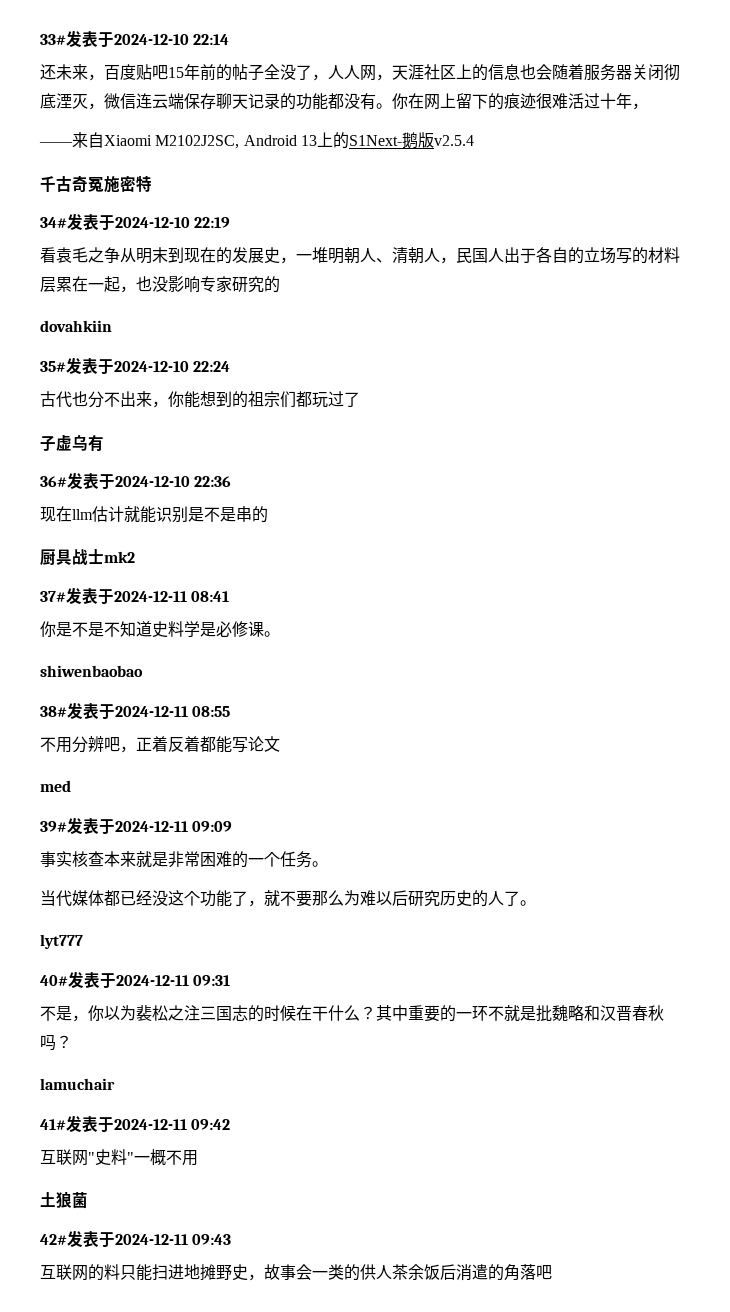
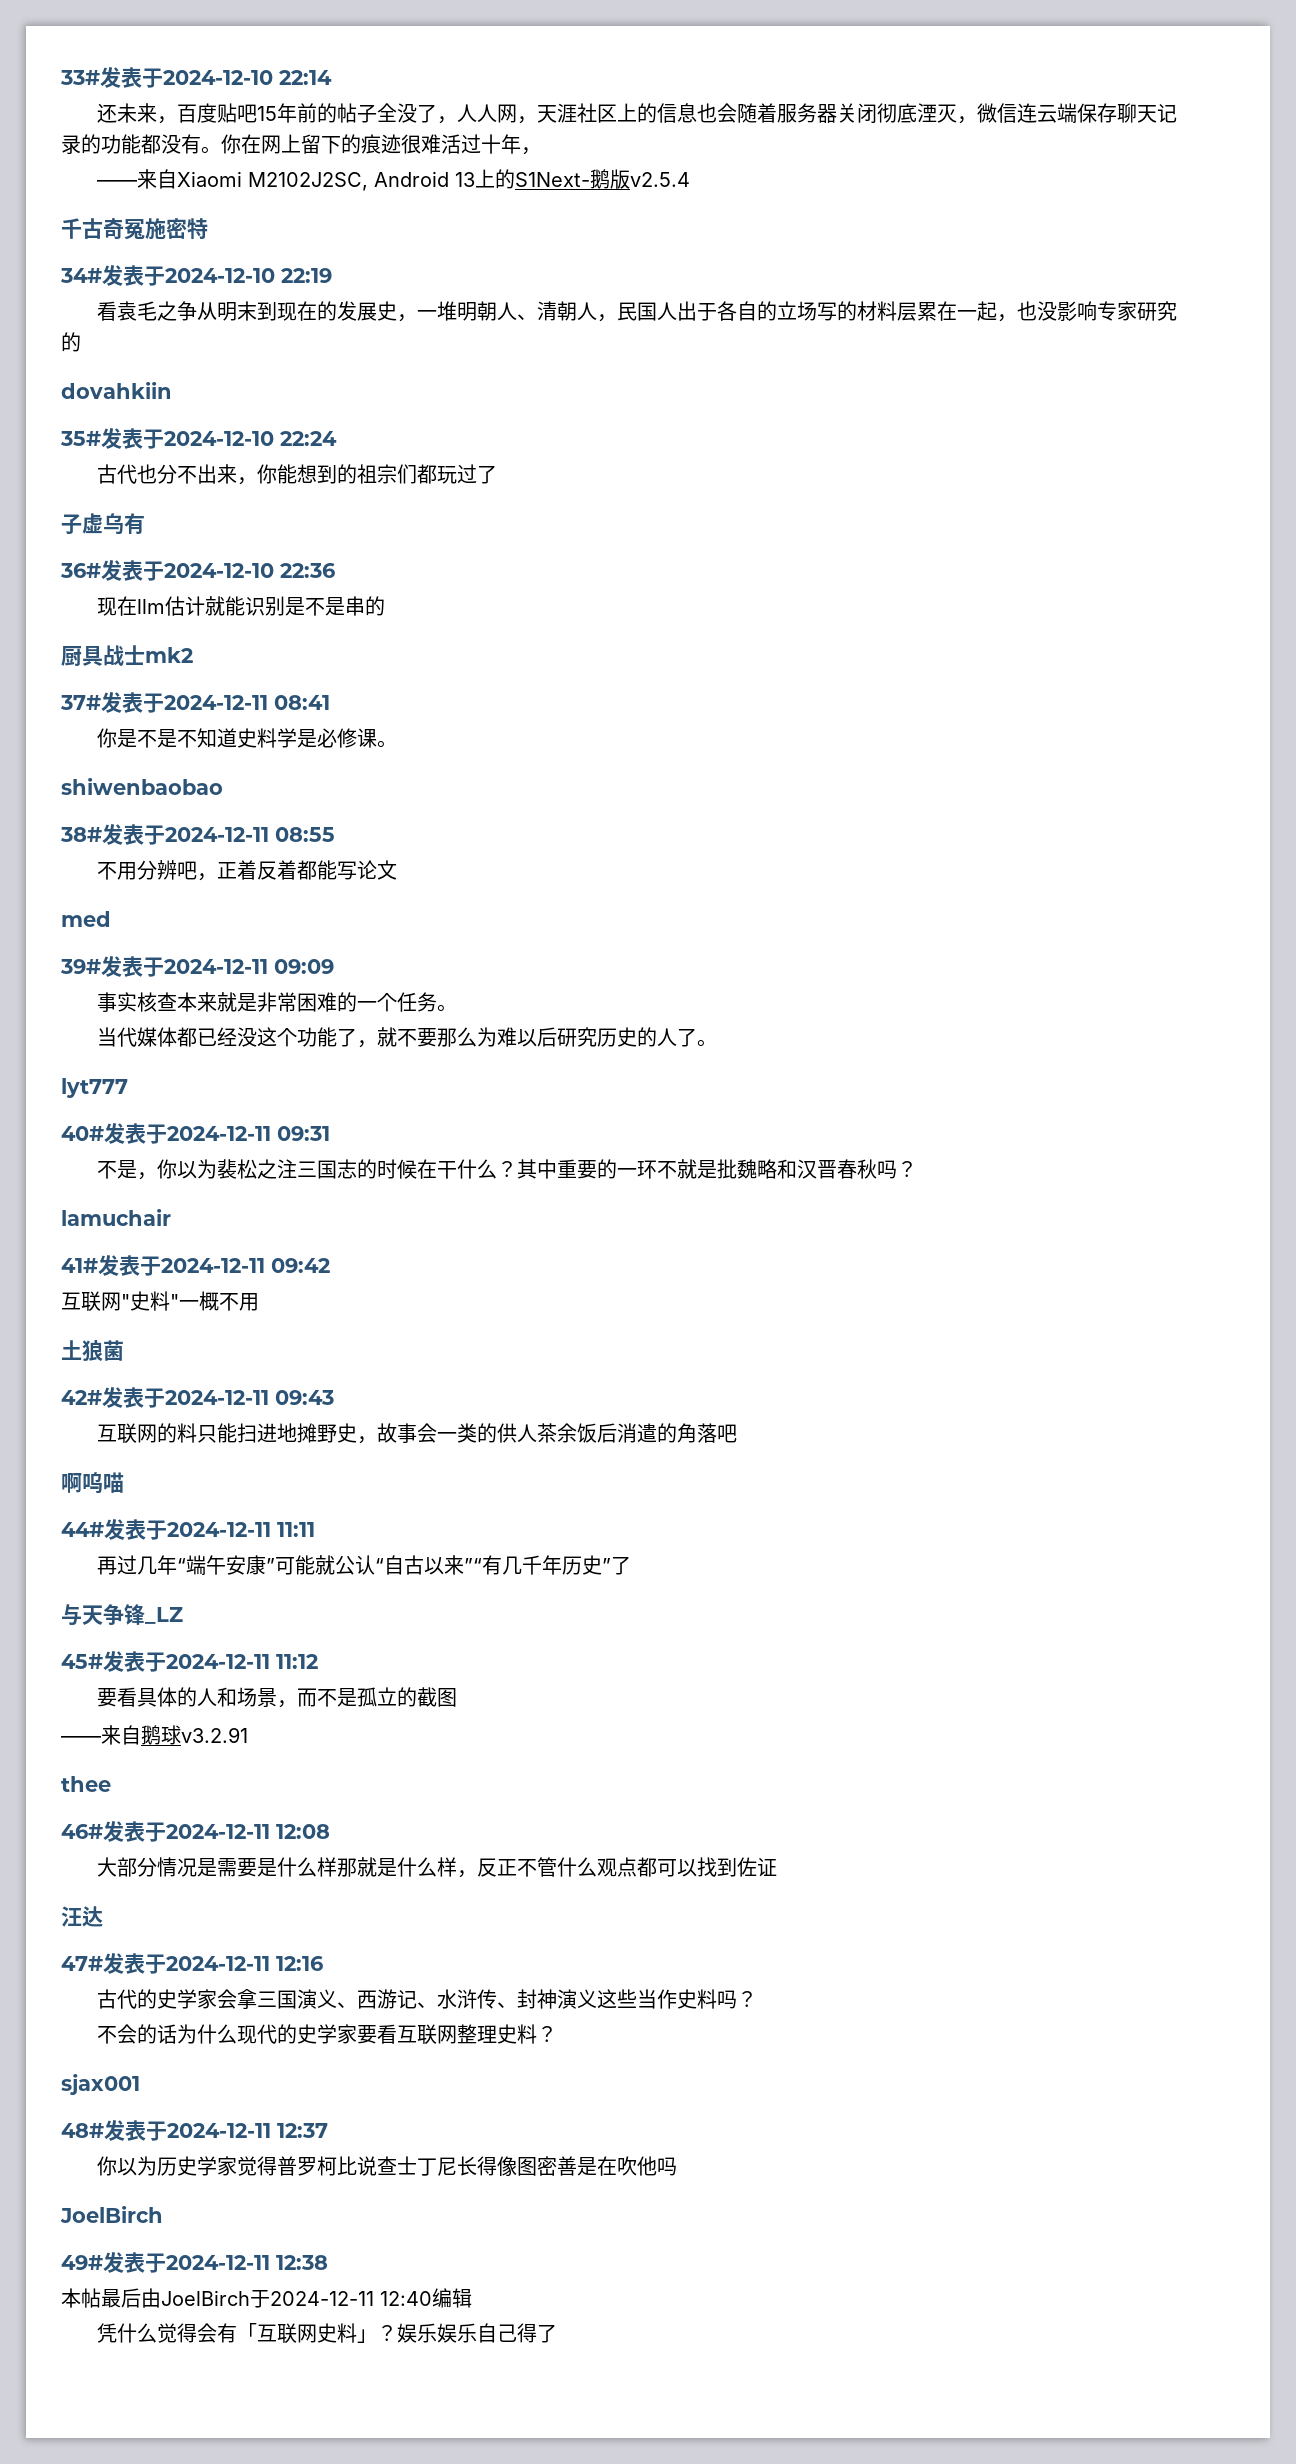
+ 啊呜喵
+ 44#发表于2024-12-11 11:11
+ 再过几年“端午安康”可能就公认“自古以来”“有几千年历史”了
+ 与天争锋_LZ
+ 45#发表于2024-12-11 11:12
+ 要看具体的人和场景，而不是孤立的截图
+ ——来自鹅球v3.2.91
+ thee
+ 46#发表于2024-12-11 12:08
+ 大部分情况是需要是什么样那就是什么样，反正不管什么观点都可以找到佐证
+ 汪达
+ 47#发表于2024-12-11 12:16
+ 古代的史学家会拿三国演义、西游记、水浒传、封神演义这些当作史料吗？
+ 不会的话为什么现代的史学家要看互联网整理史料？
+ sjax001
+ 48#发表于2024-12-11 12:37
+ 你以为历史学家觉得普罗柯比说查士丁尼长得像图密善是在吹他吗
+ JoelBirch
+ 49#发表于2024-12-11 12:38
+ 本帖最后由JoelBirch于2024-12-11 12:40编辑
+ 凭什么觉得会有「互联网史料」？娱乐娱乐自己得了

